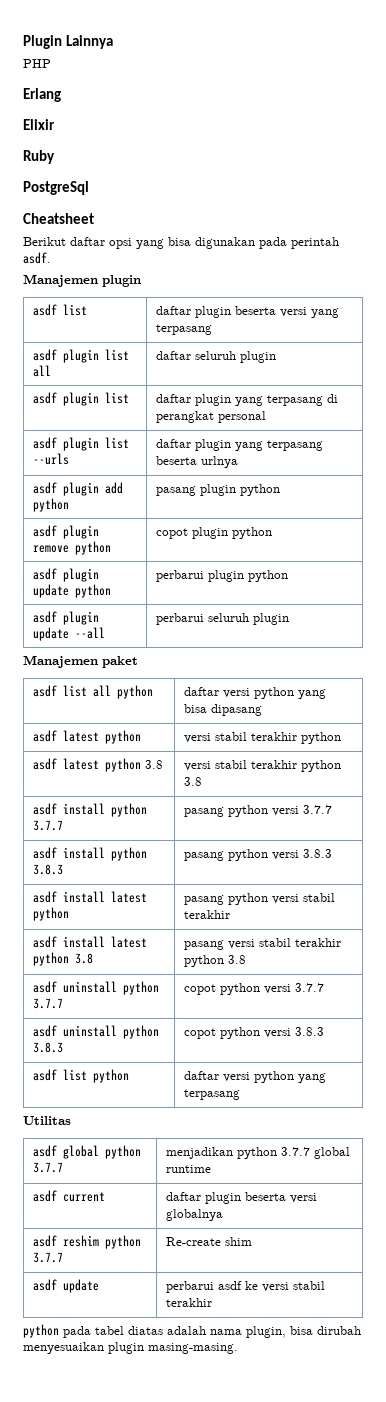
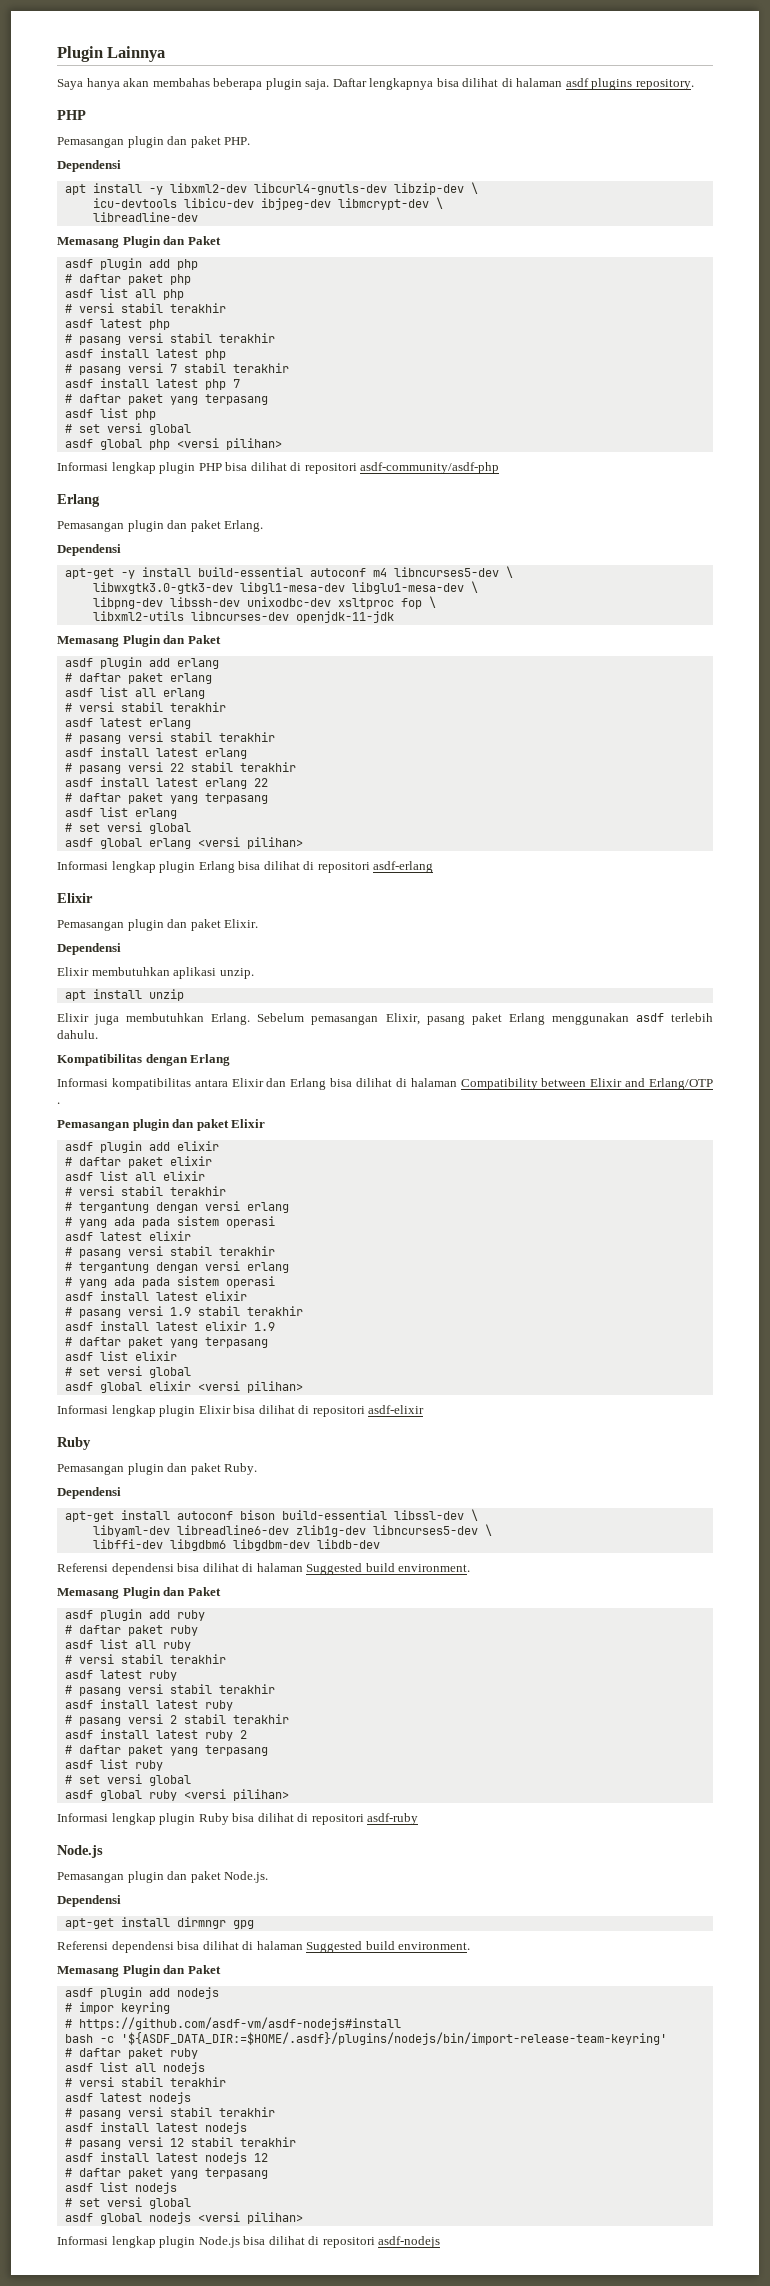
+ Saya hanya akan membahas beberapa plugin saja. Daftar lengkapnya bisa dilihat di halaman asdf plugins repository.
  PHP
+ Pemasangan plugin dan paket PHP.
+ Dependensi
+ apt install -y libxml2-dev libcurl4-gnutls-dev libzip-dev \
+ icu-devtools libicu-dev ibjpeg-dev libmcrypt-dev \
+ libreadline-dev
+ Memasang Plugin dan Paket
+ asdf plugin add php
+ # daftar paket php
+ asdf list all php
+ # versi stabil terakhir
+ asdf latest php
+ # pasang versi stabil terakhir
+ asdf install latest php
+ # pasang versi 7 stabil terakhir
+ asdf install latest php 7
+ # daftar paket yang terpasang
+ asdf list php
+ # set versi global
+ asdf global php <versi pilihan>
+ Informasi lengkap plugin PHP bisa dilihat di repositori asdf-community/asdf-php
  Erlang
+ Pemasangan plugin dan paket Erlang.
+ Dependensi
+ apt-get -y install build-essential autoconf m4 libncurses5-dev \
+ libwxgtk3.0-gtk3-dev libgl1-mesa-dev libglu1-mesa-dev \
+ libpng-dev libssh-dev unixodbc-dev xsltproc fop \
+ libxml2-utils libncurses-dev openjdk-11-jdk
+ Memasang Plugin dan Paket
+ asdf plugin add erlang
+ # daftar paket erlang
+ asdf list all erlang
+ # versi stabil terakhir
+ asdf latest erlang
+ # pasang versi stabil terakhir
+ asdf install latest erlang
+ # pasang versi 22 stabil terakhir
+ asdf install latest erlang 22
+ # daftar paket yang terpasang
+ asdf list erlang
+ # set versi global
+ asdf global erlang <versi pilihan>
+ Informasi lengkap plugin Erlang bisa dilihat di repositori asdf-erlang
  Elixir
+ Pemasangan plugin dan paket Elixir.
+ Dependensi
+ Elixir membutuhkan aplikasi unzip.
+ apt install unzip
+ Elixir juga membutuhkan Erlang. Sebelum pemasangan Elixir, pasang paket Erlang menggunakan asdf terlebih dahulu.
+ Kompatibilitas dengan Erlang
+ Informasi kompatibilitas antara Elixir dan Erlang bisa dilihat di halaman Compatibility between Elixir and Erlang/OTP .
+ Pemasangan plugin dan paket Elixir
+ asdf plugin add elixir
+ # daftar paket elixir
+ asdf list all elixir
+ # versi stabil terakhir
+ # tergantung dengan versi erlang
+ # yang ada pada sistem operasi
+ asdf latest elixir
+ # pasang versi stabil terakhir
+ # tergantung dengan versi erlang
+ # yang ada pada sistem operasi
+ asdf install latest elixir
+ # pasang versi 1.9 stabil terakhir
+ asdf install latest elixir 1.9
+ # daftar paket yang terpasang
+ asdf list elixir
+ # set versi global
+ asdf global elixir <versi pilihan>
+ Informasi lengkap plugin Elixir bisa dilihat di repositori asdf-elixir
  Ruby
- PostgreSql
- Cheatsheet
- Berikut daftar opsi yang bisa digunakan pada perintah asdf.
- Manajemen plugin
- asdf list | daftar plugin beserta versi yang terpasang
- asdf plugin list all | daftar seluruh plugin
- asdf plugin list | daftar plugin yang terpasang di perangkat personal
- asdf plugin list --urls | daftar plugin yang terpasang beserta urlnya
- asdf plugin add python | pasang plugin python
- asdf plugin remove python | copot plugin python
- asdf plugin update python | perbarui plugin python
- asdf plugin update --all | perbarui seluruh plugin
- Manajemen paket
- asdf list all python | daftar versi python yang bisa dipasang
- asdf latest python | versi stabil terakhir python
- asdf latest python 3.8 | versi stabil terakhir python 3.8
- asdf install python 3.7.7 | pasang python versi 3.7.7
- asdf install python 3.8.3 | pasang python versi 3.8.3
- asdf install latest python | pasang python versi stabil terakhir
- asdf install latest python 3.8 | pasang versi stabil terakhir python 3.8
- asdf uninstall python 3.7.7 | copot python versi 3.7.7
- asdf uninstall python 3.8.3 | copot python versi 3.8.3
- asdf list python | daftar versi python yang terpasang
- Utilitas
- asdf global python 3.7.7 | menjadikan python 3.7.7 global runtime
- asdf current | daftar plugin beserta versi globalnya
- asdf reshim python 3.7.7 | Re-create shim
- asdf update | perbarui asdf ke versi stabil terakhir
- python pada tabel diatas adalah nama plugin, bisa dirubah menyesuaikan plugin masing-masing.
+ Pemasangan plugin dan paket Ruby.
+ Dependensi
+ apt-get install autoconf bison build-essential libssl-dev \
+ libyaml-dev libreadline6-dev zlib1g-dev libncurses5-dev \
+ libffi-dev libgdbm6 libgdbm-dev libdb-dev
+ Referensi dependensi bisa dilihat di halaman Suggested build environment.
+ Memasang Plugin dan Paket
+ asdf plugin add ruby
+ # daftar paket ruby
+ asdf list all ruby
+ # versi stabil terakhir
+ asdf latest ruby
+ # pasang versi stabil terakhir
+ asdf install latest ruby
+ # pasang versi 2 stabil terakhir
+ asdf install latest ruby 2
+ # daftar paket yang terpasang
+ asdf list ruby
+ # set versi global
+ asdf global ruby <versi pilihan>
+ Informasi lengkap plugin Ruby bisa dilihat di repositori asdf-ruby
+ Node.js
+ Pemasangan plugin dan paket Node.js.
+ Dependensi
+ apt-get install dirmngr gpg
+ Referensi dependensi bisa dilihat di halaman Suggested build environment.
+ Memasang Plugin dan Paket
+ asdf plugin add nodejs
+ # impor keyring
+ # https://github.com/asdf-vm/asdf-nodejs#install
+ bash -c '${ASDF_DATA_DIR:=$HOME/.asdf}/plugins/nodejs/bin/import-release-team-keyring'
+ # daftar paket ruby
+ asdf list all nodejs
+ # versi stabil terakhir
+ asdf latest nodejs
+ # pasang versi stabil terakhir
+ asdf install latest nodejs
+ # pasang versi 12 stabil terakhir
+ asdf install latest nodejs 12
+ # daftar paket yang terpasang
+ asdf list nodejs
+ # set versi global
+ asdf global nodejs <versi pilihan>
+ Informasi lengkap plugin Node.js bisa dilihat di repositori asdf-nodejs

